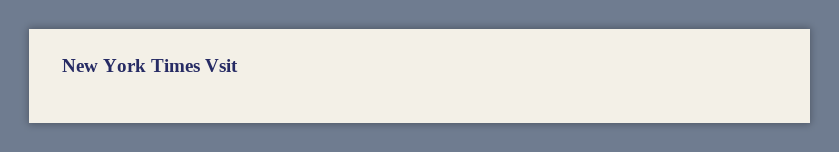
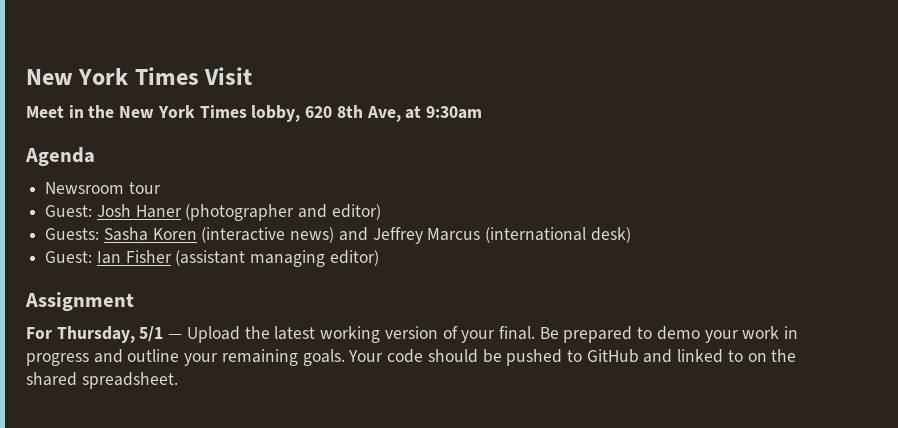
- New York Times Vsit
+ New York Times Visit
+ Meet in the New York Times lobby, 620 8th Ave, at 9:30am
+ Agenda
+ Newsroom tour
+ Guest: Josh Haner (photographer and editor)
+ Guests: Sasha Koren (interactive news) and Jeffrey Marcus (international desk)
+ Guest: Ian Fisher (assistant managing editor)
+ Assignment
+ For Thursday, 5/1 — Upload the latest working version of your final. Be prepared to demo your work in progress and outline your remaining goals. Your code should be pushed to GitHub and linked to on the shared spreadsheet.

